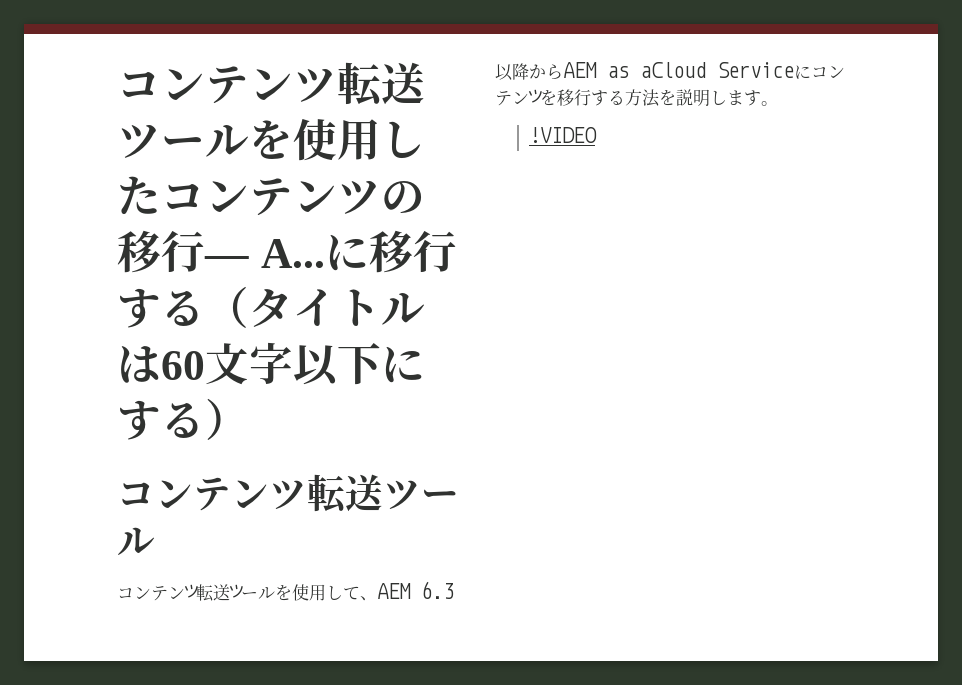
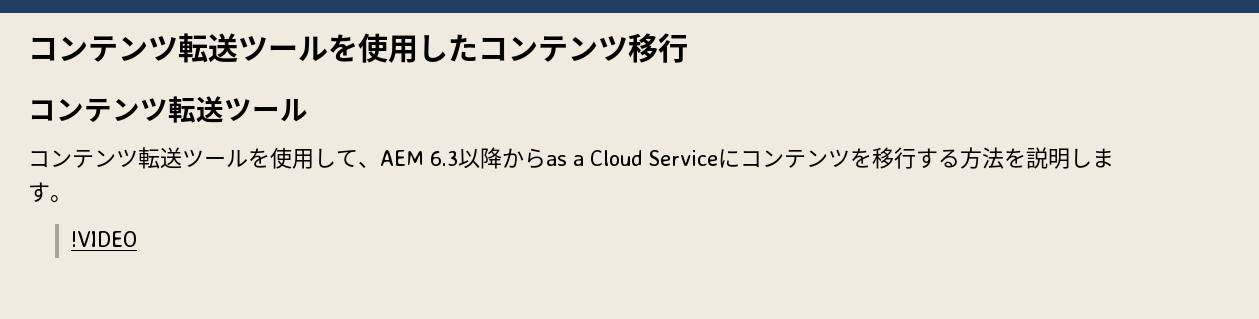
- コンテンツ転送ツールを使用したコンテンツの移行— A...に移行する（タイトルは60文字以下にする）
+ コンテンツ転送ツールを使用したコンテンツ移行
- コンテンツ転送ツールを使用して、AEM 6.3以降からAEM as aCloud Serviceにコンテンツを移行する方法を説明します。
+ コンテンツ転送ツールを使用して、AEM 6.3以降からas a Cloud Serviceにコンテンツを移行する方法を説明します。

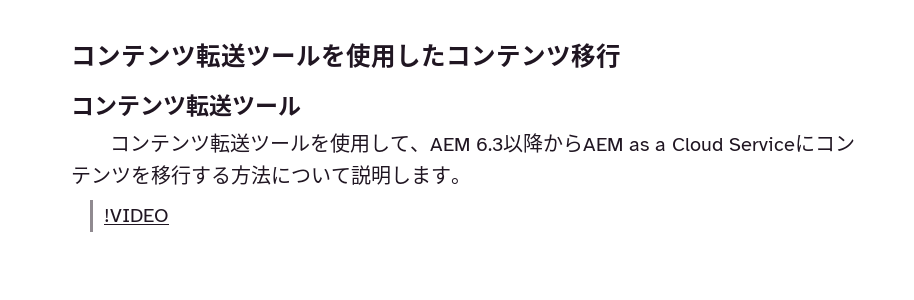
- コンテンツ転送ツールを使用して、AEM 6.3以降からas a Cloud Serviceにコンテンツを移行する方法を説明します。
+ コンテンツ転送ツールを使用して、AEM 6.3以降からAEM as a Cloud Serviceにコンテンツを移行する方法について説明します。

